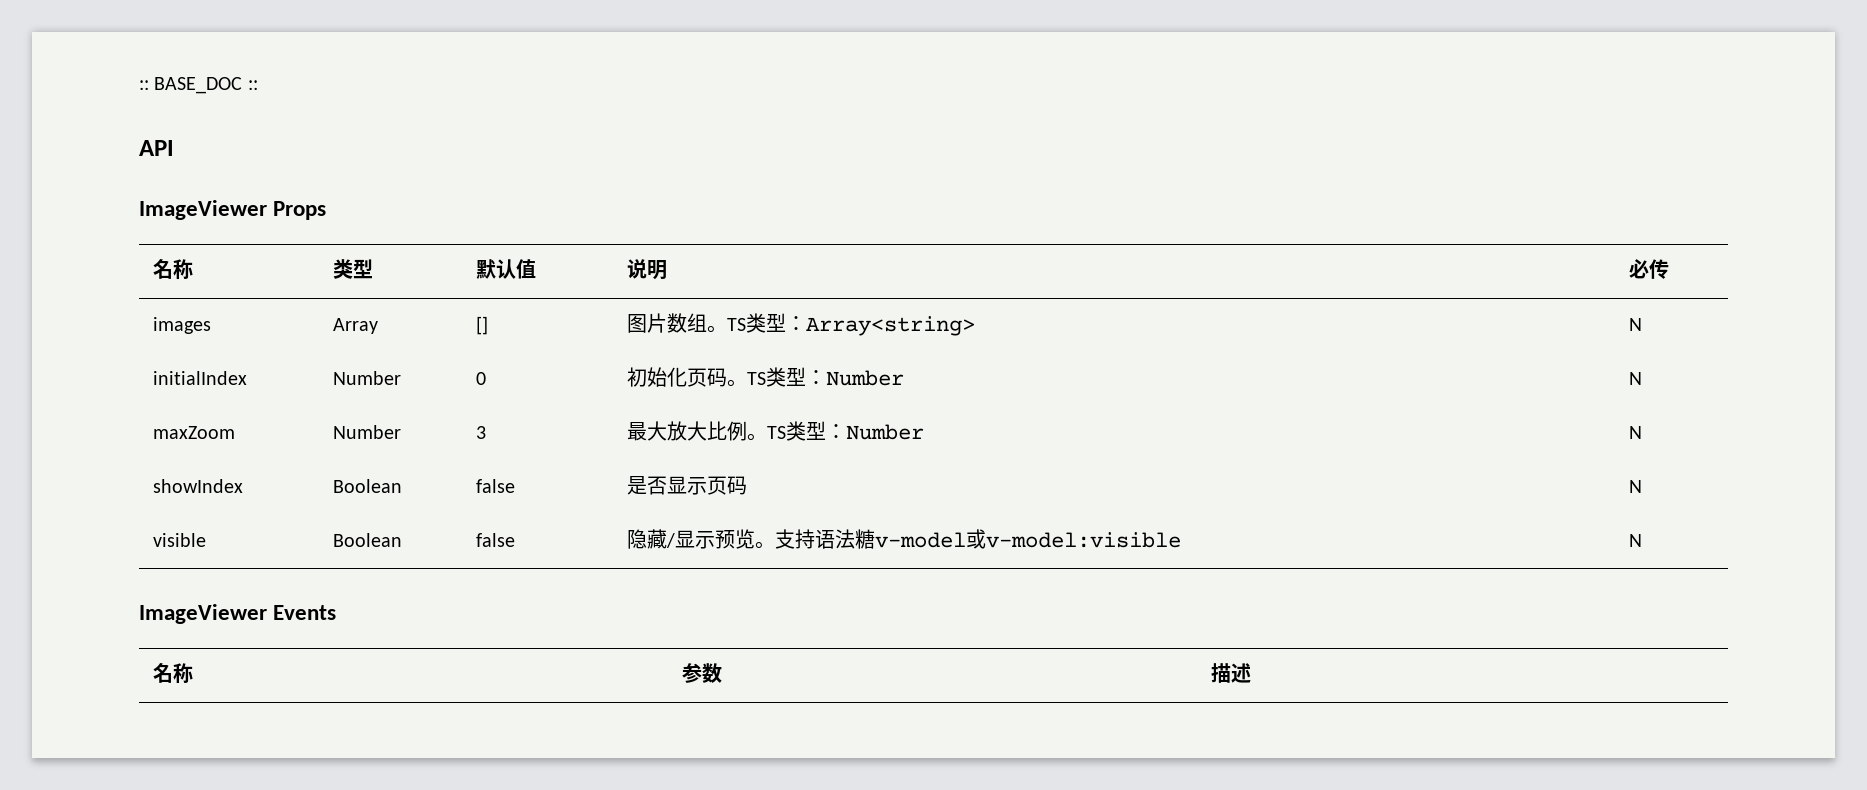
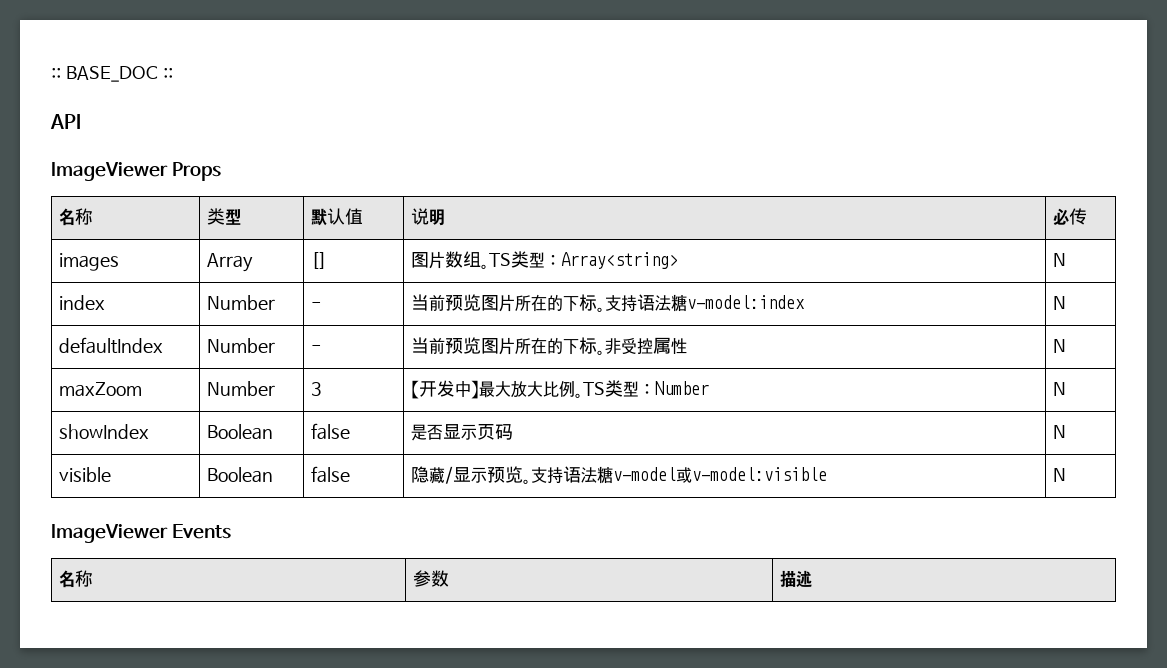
- initialIndex | Number | 0 | 初始化页码。TS类型：Number | N
+ index | Number | - | 当前预览图片所在的下标。支持语法糖v-model:index | N
+ defaultIndex | Number | - | 当前预览图片所在的下标。非受控属性 | N
- maxZoom | Number | 3 | 最大放大比例。TS类型：Number | N
+ maxZoom | Number | 3 | 【开发中】最大放大比例。TS类型：Number | N

